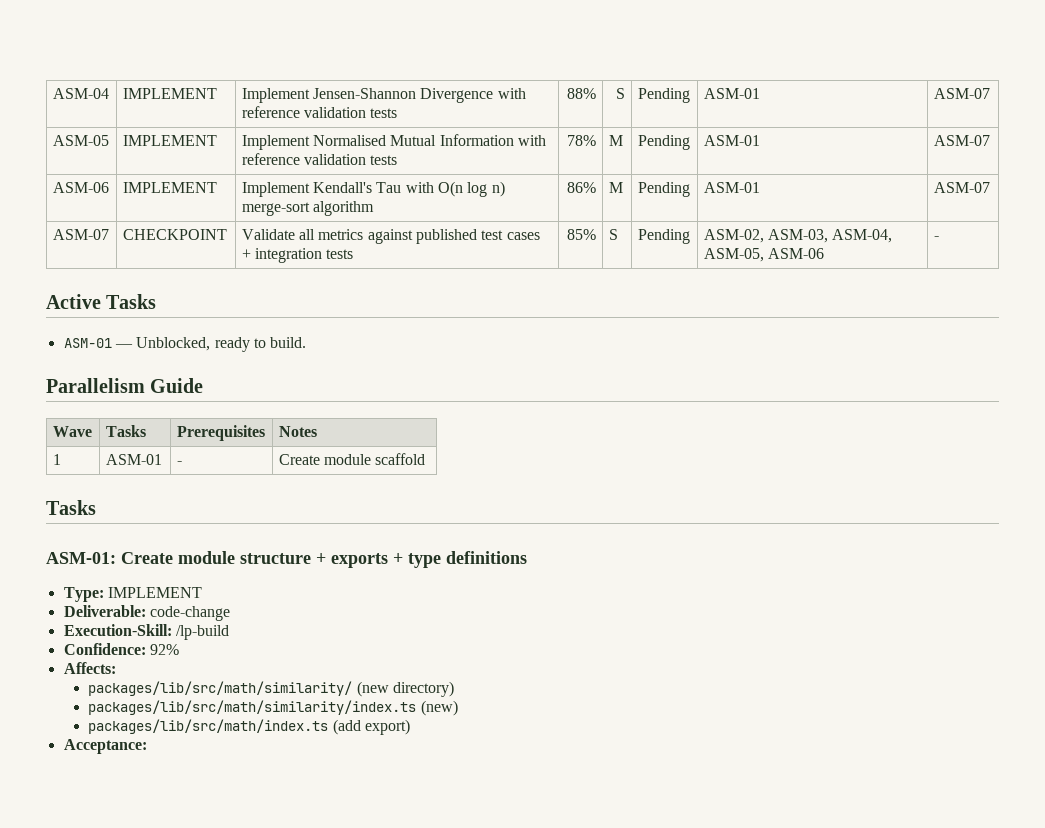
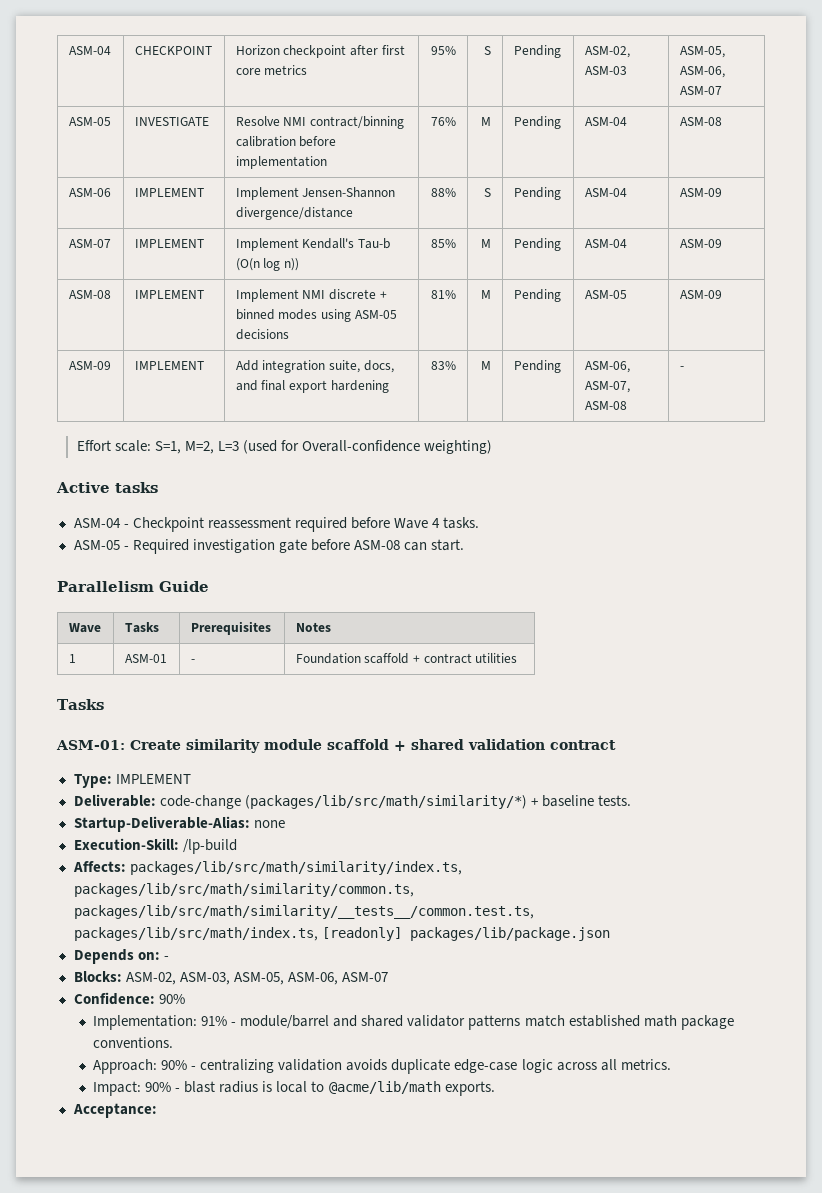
- ASM-04 | IMPLEMENT | Implement Jensen-Shannon Divergence with reference validation tests | 88% | S | Pending | ASM-01 | ASM-07
- ASM-05 | IMPLEMENT | Implement Normalised Mutual Information with reference validation tests | 78% | M | Pending | ASM-01 | ASM-07
- ASM-06 | IMPLEMENT | Implement Kendall's Tau with O(n log n) merge-sort algorithm | 86% | M | Pending | ASM-01 | ASM-07
- ASM-07 | CHECKPOINT | Validate all metrics against published test cases + integration tests | 85% | S | Pending | ASM-02, ASM-03, ASM-04, ASM-05, ASM-06 | -
- Active Tasks
- ASM-01 — Unblocked, ready to build.
+ ASM-04 | CHECKPOINT | Horizon checkpoint after first core metrics | 95% | S | Pending | ASM-02, ASM-03 | ASM-05, ASM-06, ASM-07
+ ASM-05 | INVESTIGATE | Resolve NMI contract/binning calibration before implementation | 76% | M | Pending | ASM-04 | ASM-08
+ ASM-06 | IMPLEMENT | Implement Jensen-Shannon divergence/distance | 88% | S | Pending | ASM-04 | ASM-09
+ ASM-07 | IMPLEMENT | Implement Kendall's Tau-b (O(n log n)) | 85% | M | Pending | ASM-04 | ASM-09
+ ASM-08 | IMPLEMENT | Implement NMI discrete + binned modes using ASM-05 decisions | 81% | M | Pending | ASM-05 | ASM-09
+ ASM-09 | IMPLEMENT | Add integration suite, docs, and final export hardening | 83% | M | Pending | ASM-06, ASM-07, ASM-08 | -
+ Effort scale: S=1, M=2, L=3 (used for Overall-confidence weighting)
+ Active tasks
+ ASM-04 - Checkpoint reassessment required before Wave 4 tasks.
+ ASM-05 - Required investigation gate before ASM-08 can start.
- 1 | ASM-01 | - | Create module scaffold
+ 1 | ASM-01 | - | Foundation scaffold + contract utilities
- ASM-01: Create module structure + exports + type definitions
+ ASM-01: Create similarity module scaffold + shared validation contract
  Type: IMPLEMENT
- Deliverable: code-change
+ Deliverable: code-change (packages/lib/src/math/similarity/*) + baseline tests.
+ Startup-Deliverable-Alias: none
  Execution-Skill: /lp-build
- Confidence: 92%
- Affects:
- packages/lib/src/math/similarity/ (new directory)
- packages/lib/src/math/similarity/index.ts (new)
- packages/lib/src/math/index.ts (add export)
+ Affects: packages/lib/src/math/similarity/index.ts, packages/lib/src/math/similarity/common.ts, packages/lib/src/math/similarity/__tests__/common.test.ts, packages/lib/src/math/index.ts, [readonly] packages/lib/package.json
+ Depends on: -
+ Blocks: ASM-02, ASM-03, ASM-05, ASM-06, ASM-07
+ Confidence: 90%
+ Implementation: 91% - module/barrel and shared validator patterns match established math package conventions.
+ Approach: 90% - centralizing validation avoids duplicate edge-case logic across all metrics.
+ Impact: 90% - blast radius is local to @acme/lib/math exports.

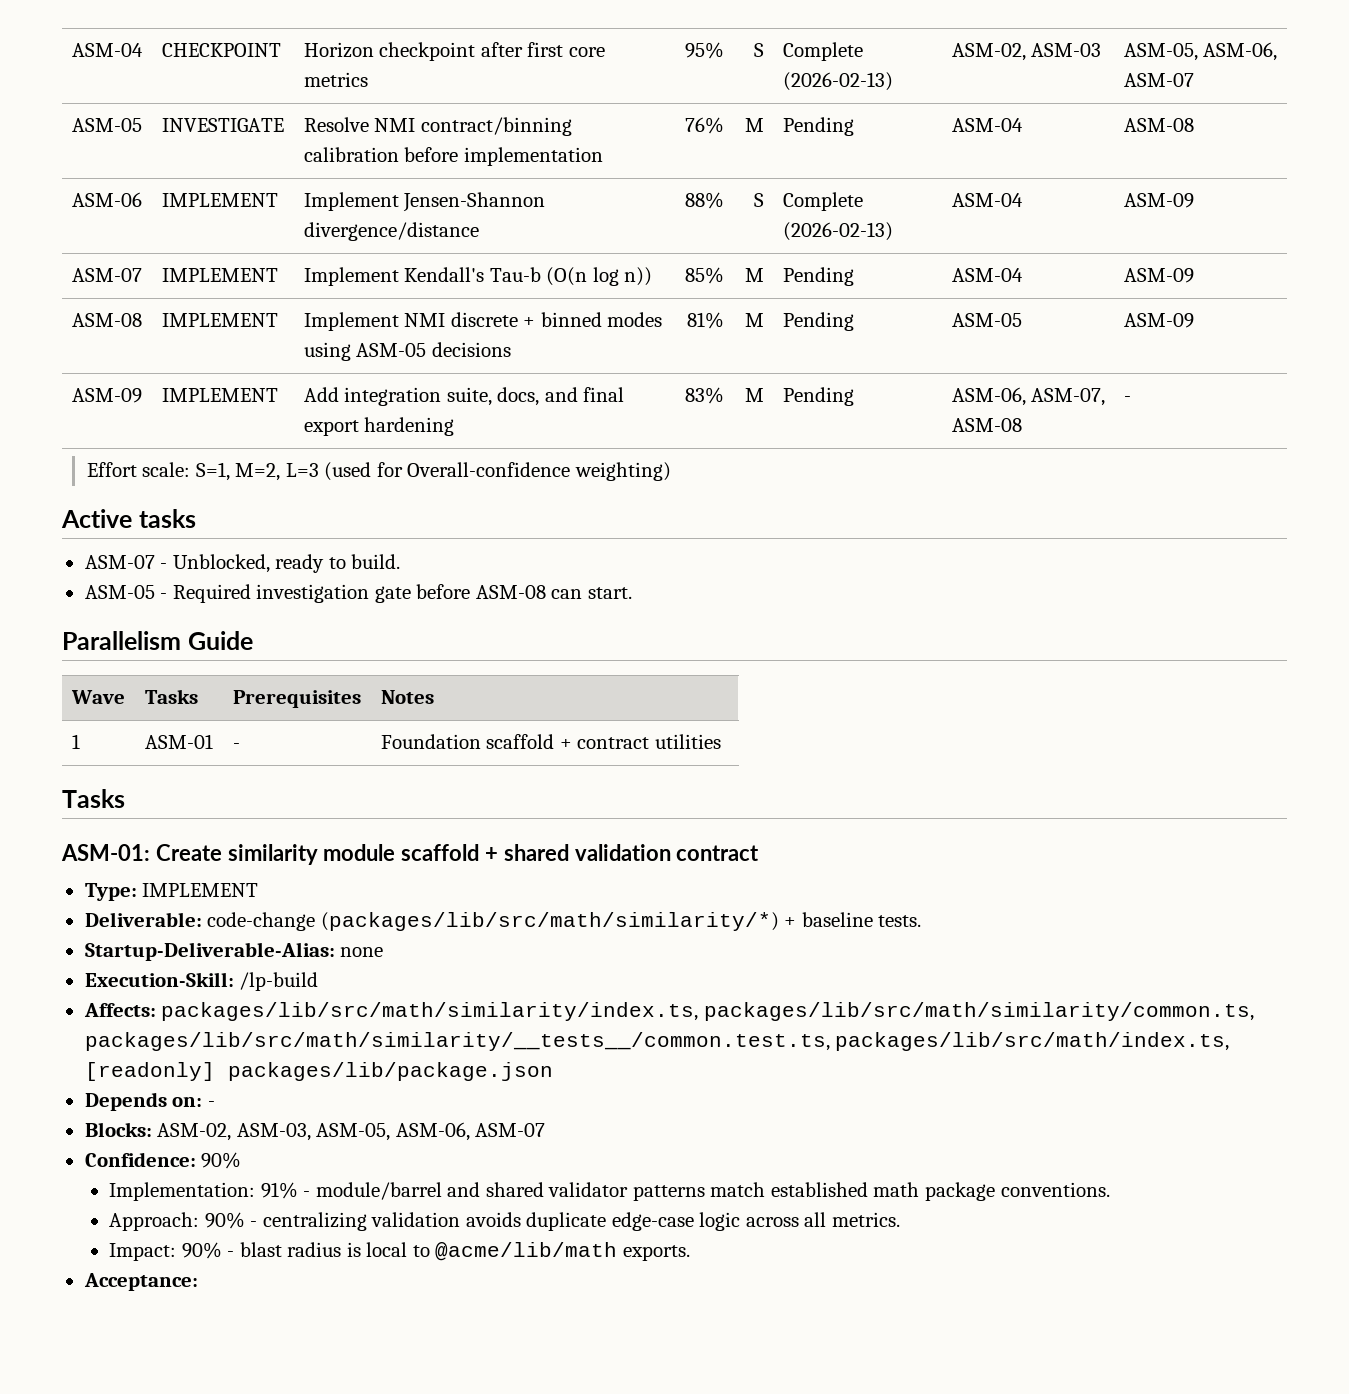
- ASM-04 | CHECKPOINT | Horizon checkpoint after first core metrics | 95% | S | Pending | ASM-02, ASM-03 | ASM-05, ASM-06, ASM-07
+ ASM-04 | CHECKPOINT | Horizon checkpoint after first core metrics | 95% | S | Complete (2026-02-13) | ASM-02, ASM-03 | ASM-05, ASM-06, ASM-07
- ASM-06 | IMPLEMENT | Implement Jensen-Shannon divergence/distance | 88% | S | Pending | ASM-04 | ASM-09
+ ASM-06 | IMPLEMENT | Implement Jensen-Shannon divergence/distance | 88% | S | Complete (2026-02-13) | ASM-04 | ASM-09
- ASM-04 - Checkpoint reassessment required before Wave 4 tasks.
+ ASM-07 - Unblocked, ready to build.

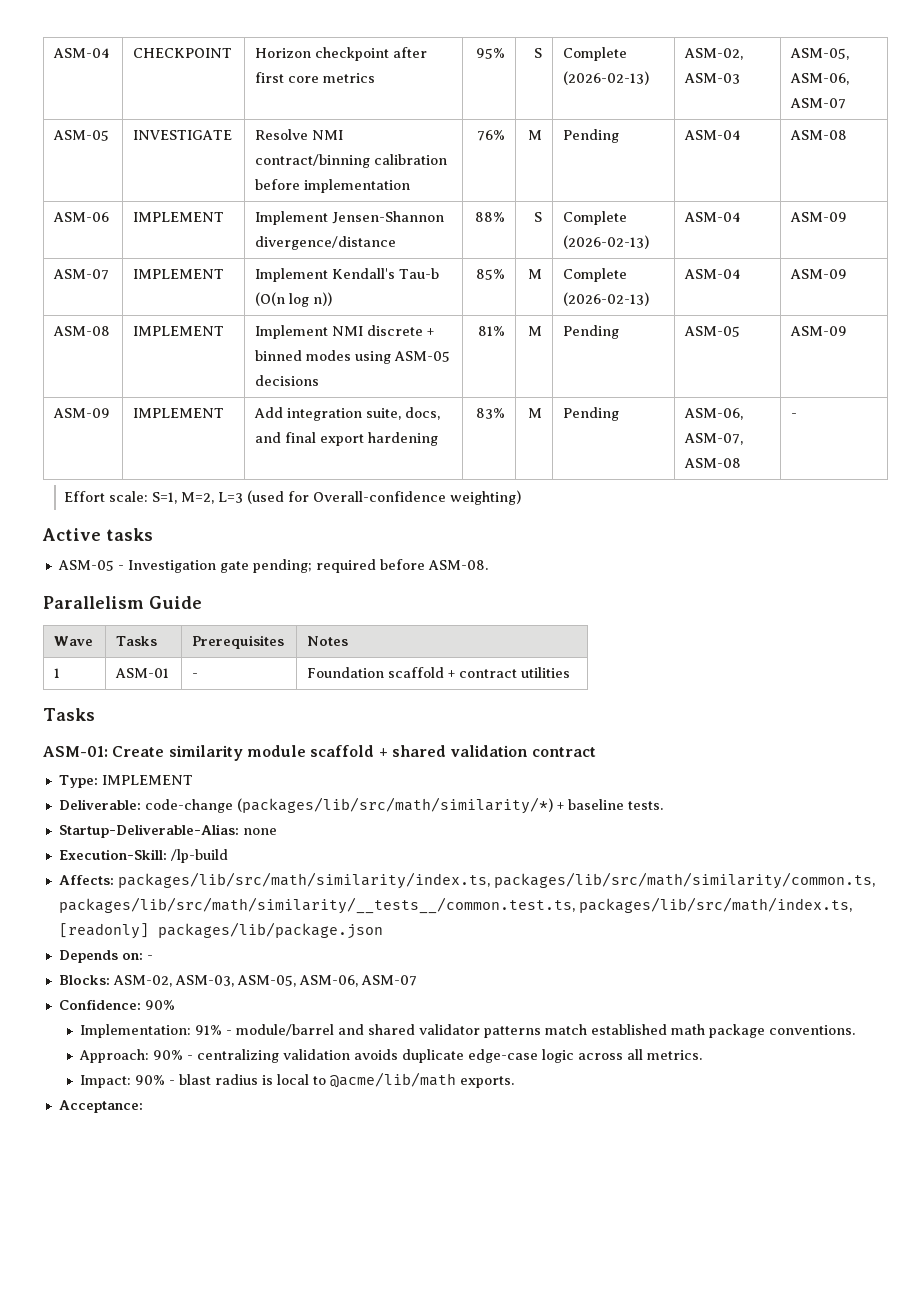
- ASM-07 | IMPLEMENT | Implement Kendall's Tau-b (O(n log n)) | 85% | M | Pending | ASM-04 | ASM-09
+ ASM-07 | IMPLEMENT | Implement Kendall's Tau-b (O(n log n)) | 85% | M | Complete (2026-02-13) | ASM-04 | ASM-09
- ASM-07 - Unblocked, ready to build.
- ASM-05 - Required investigation gate before ASM-08 can start.
+ ASM-05 - Investigation gate pending; required before ASM-08.

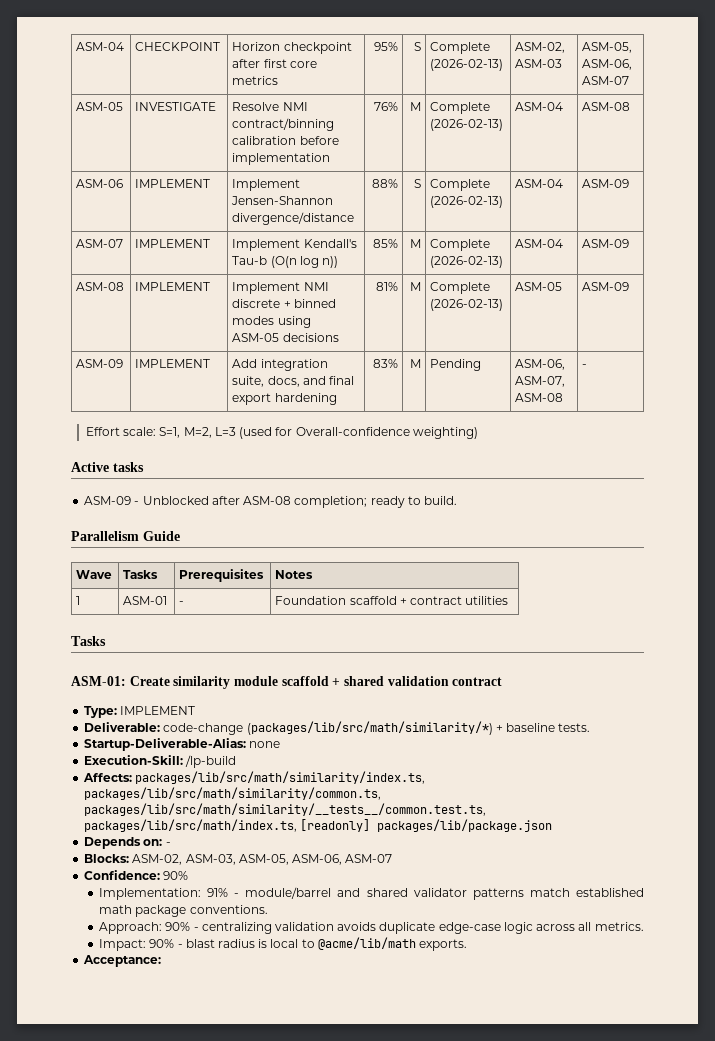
- ASM-05 | INVESTIGATE | Resolve NMI contract/binning calibration before implementation | 76% | M | Pending | ASM-04 | ASM-08
+ ASM-05 | INVESTIGATE | Resolve NMI contract/binning calibration before implementation | 76% | M | Complete (2026-02-13) | ASM-04 | ASM-08
- ASM-08 | IMPLEMENT | Implement NMI discrete + binned modes using ASM-05 decisions | 81% | M | Pending | ASM-05 | ASM-09
+ ASM-08 | IMPLEMENT | Implement NMI discrete + binned modes using ASM-05 decisions | 81% | M | Complete (2026-02-13) | ASM-05 | ASM-09
- ASM-05 - Investigation gate pending; required before ASM-08.
+ ASM-09 - Unblocked after ASM-08 completion; ready to build.

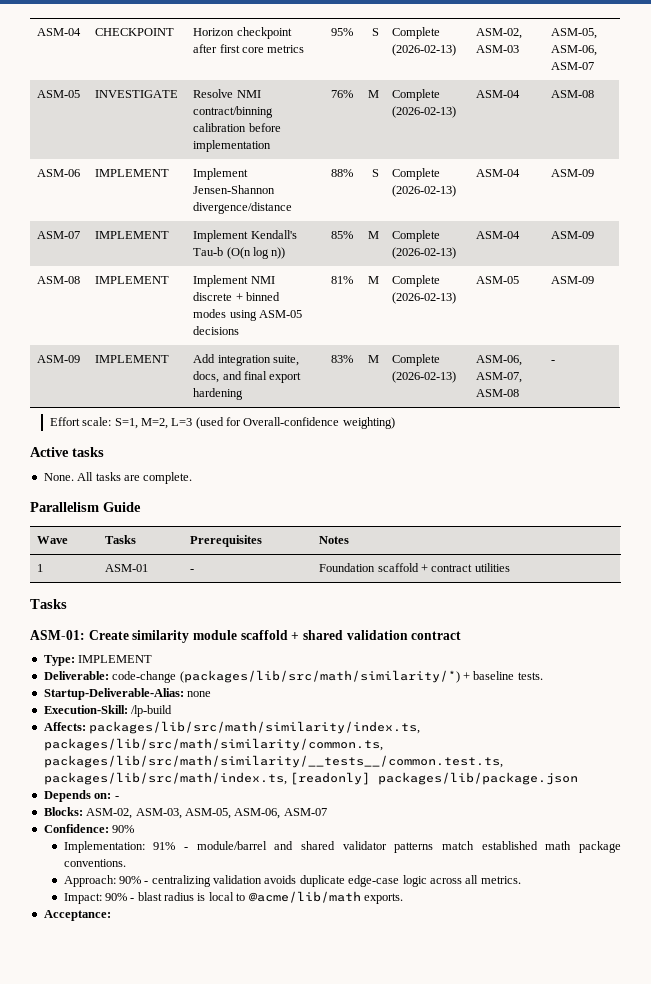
- ASM-09 | IMPLEMENT | Add integration suite, docs, and final export hardening | 83% | M | Pending | ASM-06, ASM-07, ASM-08 | -
+ ASM-09 | IMPLEMENT | Add integration suite, docs, and final export hardening | 83% | M | Complete (2026-02-13) | ASM-06, ASM-07, ASM-08 | -
- ASM-09 - Unblocked after ASM-08 completion; ready to build.
+ None. All tasks are complete.

